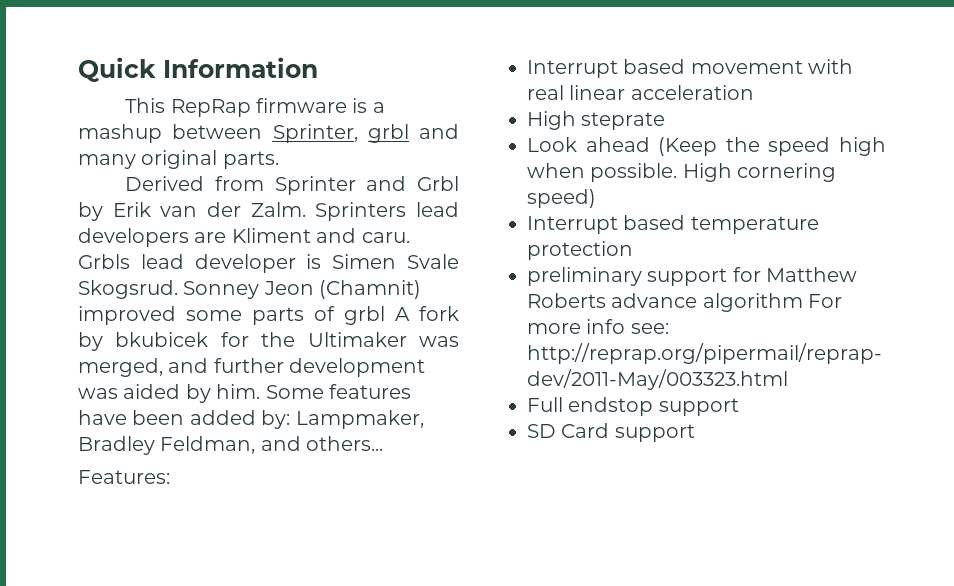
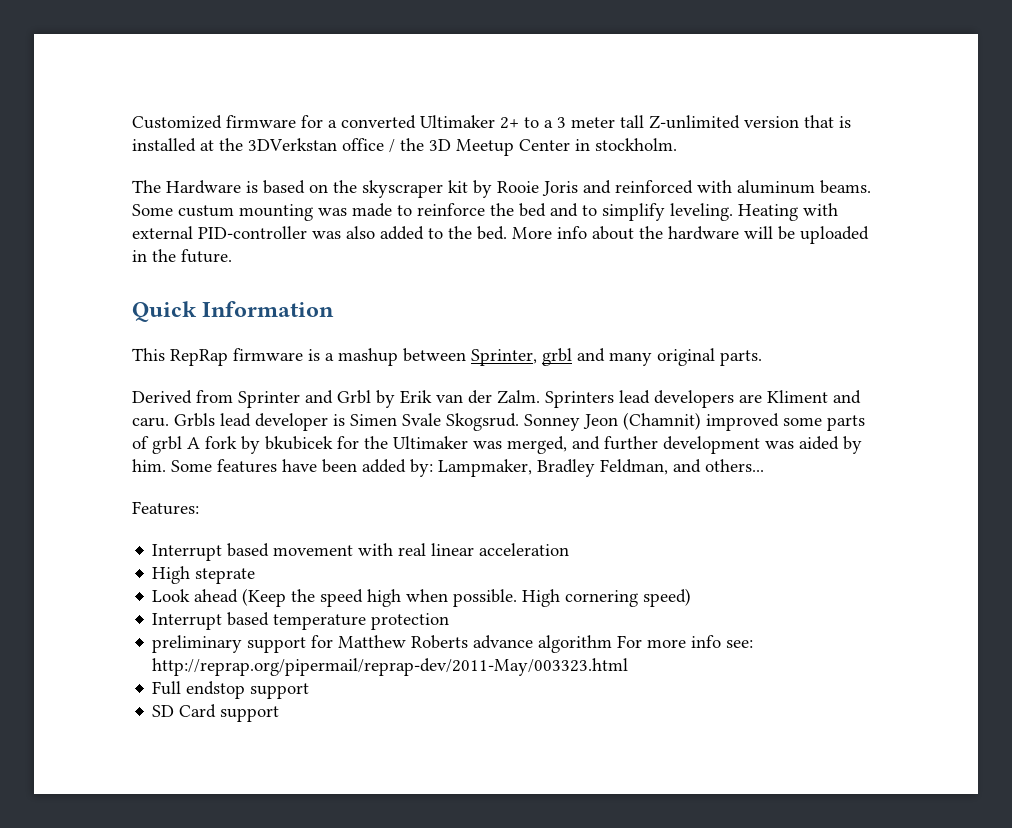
+ Customized firmware for a converted Ultimaker 2+ to a 3 meter tall Z-unlimited version that is installed at the 3DVerkstan office / the 3D Meetup Center in stockholm.
+ The Hardware is based on the skyscraper kit by Rooie Joris and reinforced with aluminum beams. Some custum mounting was made to reinforce the bed and to simplify leveling. Heating with external PID-controller was also added to the bed. More info about the hardware will be uploaded in the future.

